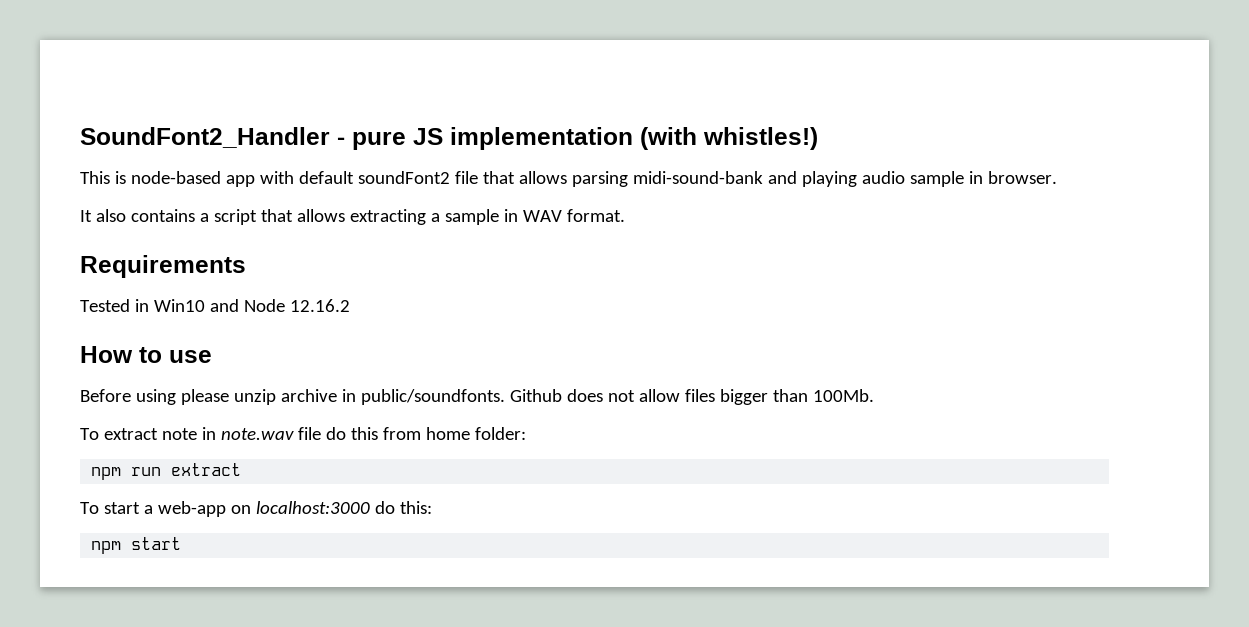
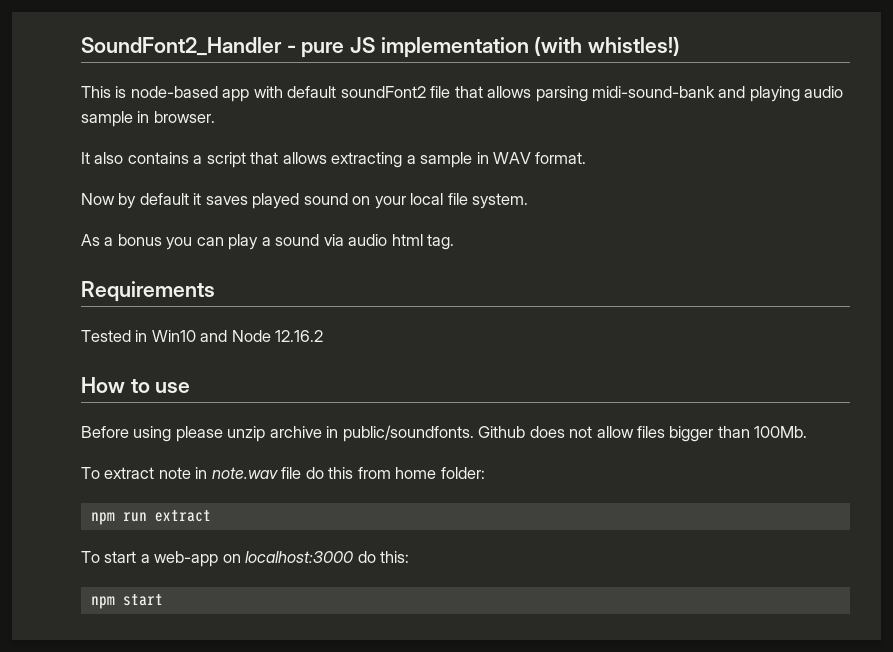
+ Now by default it saves played sound on your local file system.
+ As a bonus you can play a sound via audio html tag.

